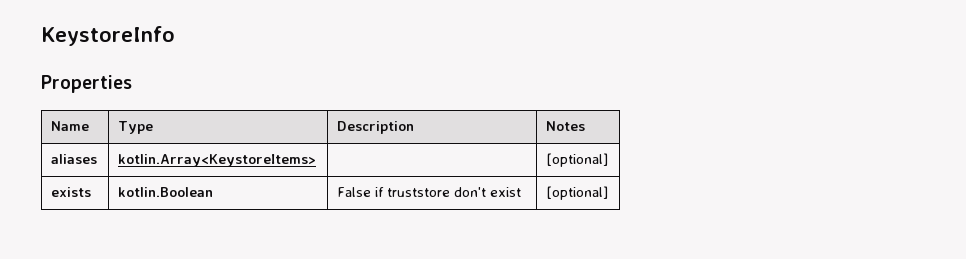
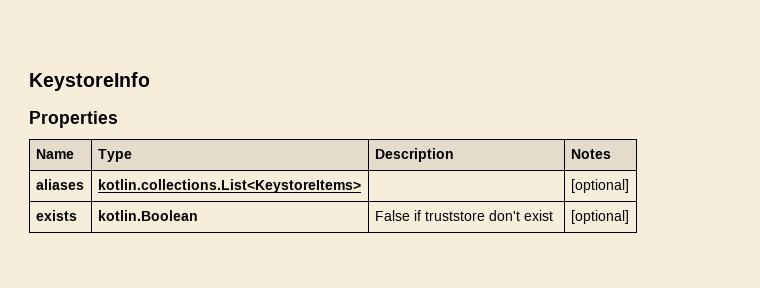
- aliases | kotlin.Array<KeystoreItems> | | [optional]
+ aliases | kotlin.collections.List<KeystoreItems> | | [optional]

